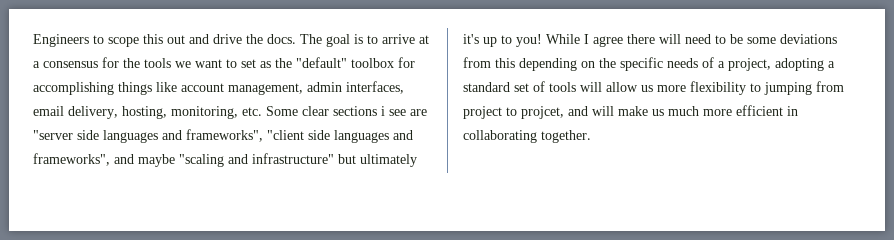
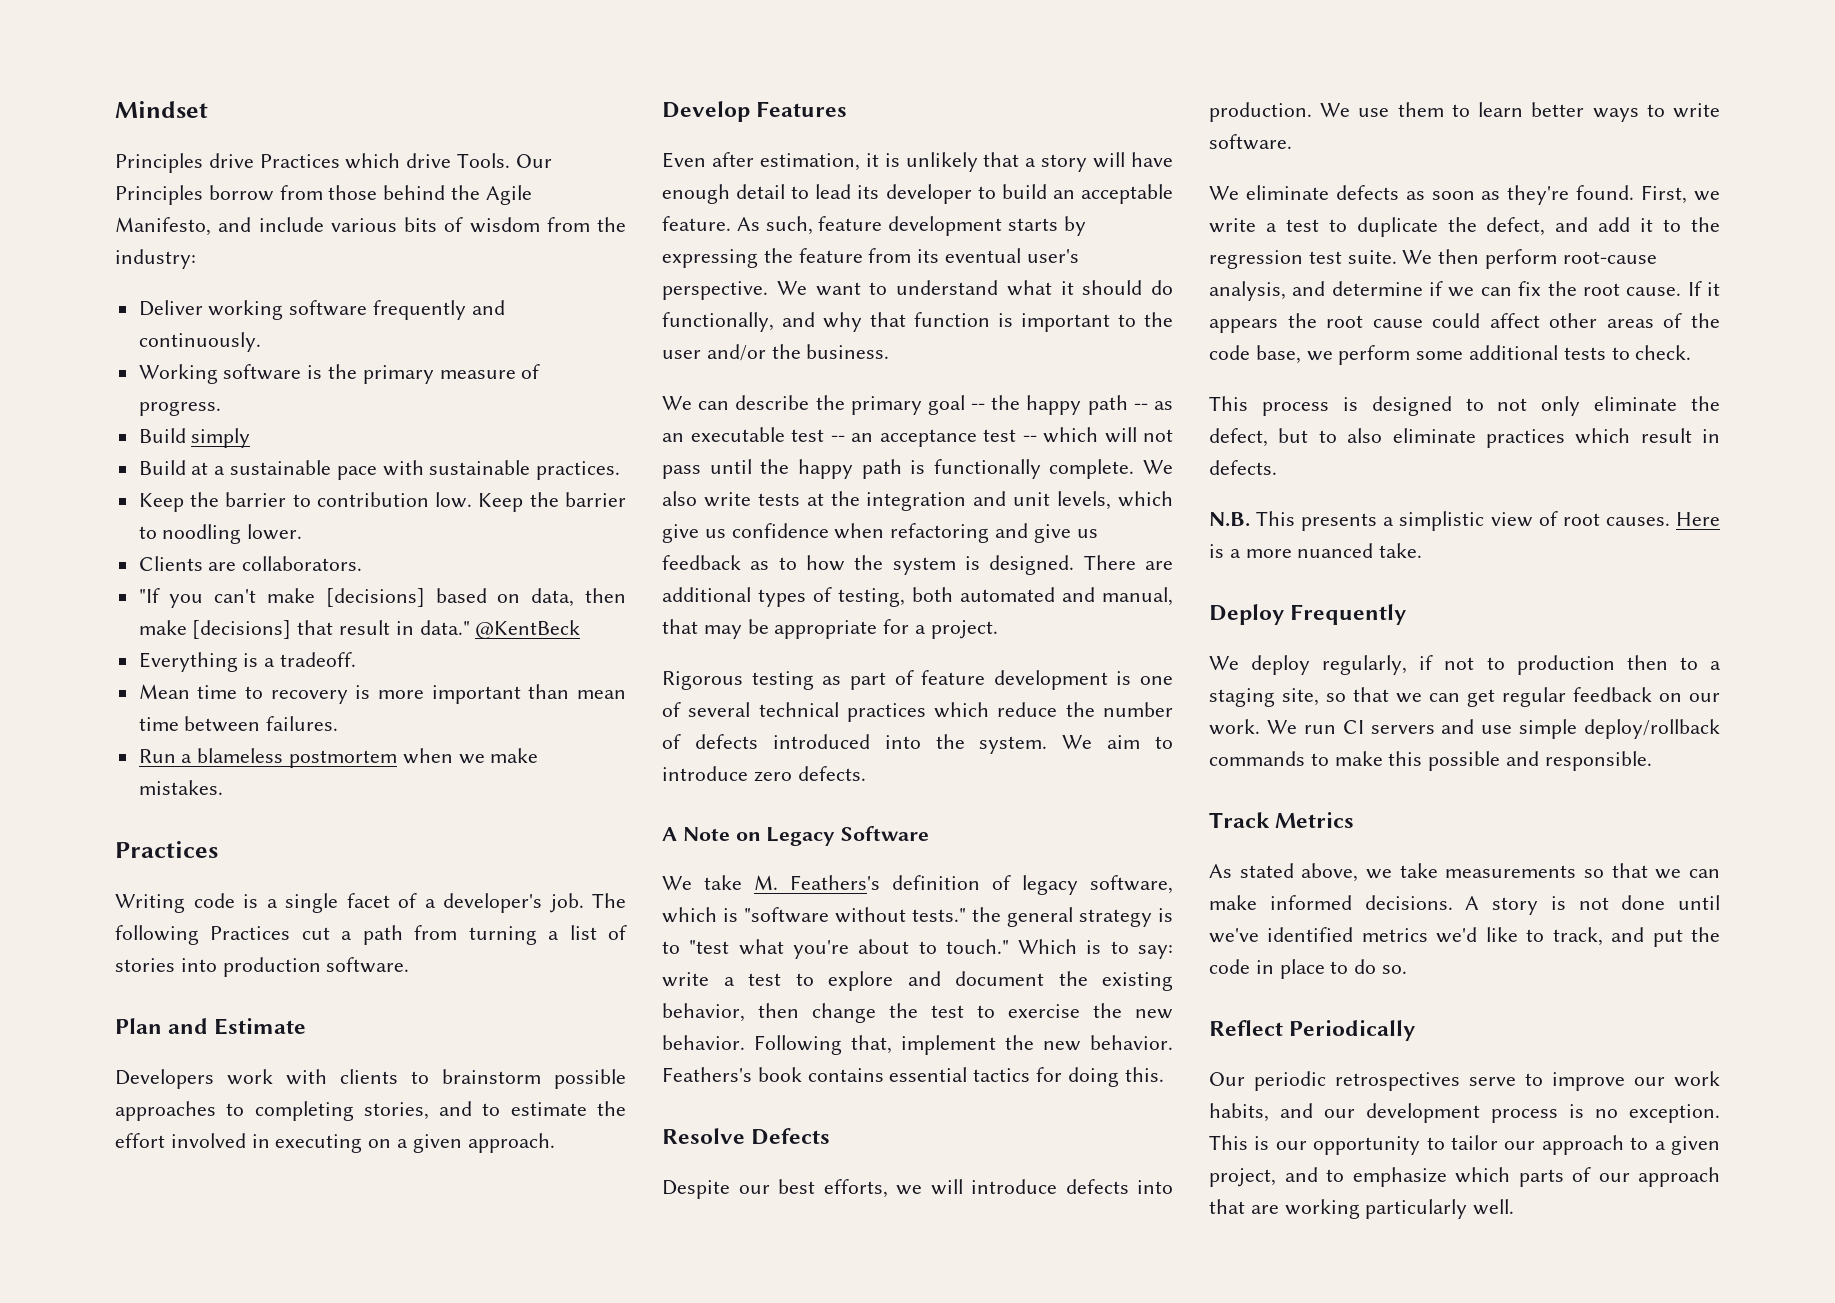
- Engineers to scope this out and drive the docs. The goal is to arrive at a consensus for the tools we want to set as the "default" toolbox for accomplishing things like account management, admin interfaces, email delivery, hosting, monitoring, etc. Some clear sections i see are "server side languages and frameworks", "client side languages and frameworks", and maybe "scaling and infrastructure" but ultimately it's up to you! While I agree there will need to be some deviations from this depending on the specific needs of a project, adopting a standard set of tools will allow us more flexibility to jumping from project to projcet, and will make us much more efficient in collaborating together.
+ Mindset
+ Principles drive Practices which drive Tools. Our Principles borrow from those behind the Agile Manifesto, and include various bits of wisdom from the industry:
+ Deliver working software frequently and continuously.
+ Working software is the primary measure of progress.
+ Build simply
+ Build at a sustainable pace with sustainable practices.
+ Keep the barrier to contribution low. Keep the barrier to noodling lower.
+ Clients are collaborators.
+ "If you can't make [decisions] based on data, then make [decisions] that result in data." @KentBeck
+ Everything is a tradeoff.
+ Mean time to recovery is more important than mean time between failures.
+ Run a blameless postmortem when we make mistakes.
+ Practices
+ Writing code is a single facet of a developer's job. The following Practices cut a path from turning a list of stories into production software.
+ Plan and Estimate
+ Developers work with clients to brainstorm possible approaches to completing stories, and to estimate the effort involved in executing on a given approach.
+ Develop Features
+ Even after estimation, it is unlikely that a story will have enough detail to lead its developer to build an acceptable feature. As such, feature development starts by expressing the feature from its eventual user's perspective. We want to understand what it should do functionally, and why that function is important to the user and/or the business.
+ We can describe the primary goal -- the happy path -- as an executable test -- an acceptance test -- which will not pass until the happy path is functionally complete. We also write tests at the integration and unit levels, which give us confidence when refactoring and give us feedback as to how the system is designed. There are additional types of testing, both automated and manual, that may be appropriate for a project.
+ Rigorous testing as part of feature development is one of several technical practices which reduce the number of defects introduced into the system. We aim to introduce zero defects.
+ A Note on Legacy Software
+ We take M. Feathers's definition of legacy software, which is "software without tests." the general strategy is to "test what you're about to touch." Which is to say: write a test to explore and document the existing behavior, then change the test to exercise the new behavior. Following that, implement the new behavior. Feathers's book contains essential tactics for doing this.
+ Resolve Defects
+ Despite our best efforts, we will introduce defects into production. We use them to learn better ways to write software.
+ We eliminate defects as soon as they're found. First, we write a test to duplicate the defect, and add it to the regression test suite. We then perform root-cause analysis, and determine if we can fix the root cause. If it appears the root cause could affect other areas of the code base, we perform some additional tests to check.
+ This process is designed to not only eliminate the defect, but to also eliminate practices which result in defects.
+ N.B. This presents a simplistic view of root causes. Here is a more nuanced take.
+ Deploy Frequently
+ We deploy regularly, if not to production then to a staging site, so that we can get regular feedback on our work. We run CI servers and use simple deploy/rollback commands to make this possible and responsible.
+ Track Metrics
+ As stated above, we take measurements so that we can make informed decisions. A story is not done until we've identified metrics we'd like to track, and put the code in place to do so.
+ Reflect Periodically
+ Our periodic retrospectives serve to improve our work habits, and our development process is no exception. This is our opportunity to tailor our approach to a given project, and to emphasize which parts of our approach that are working particularly well.

